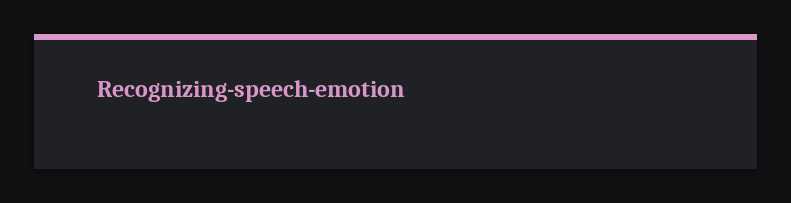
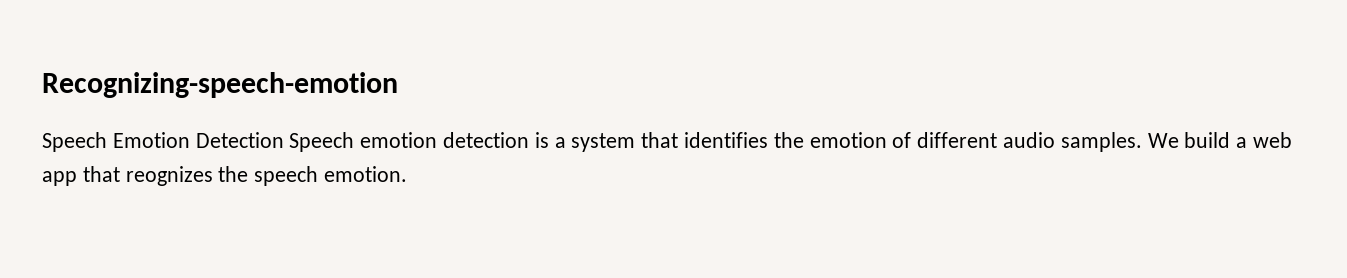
+ Speech Emotion Detection Speech emotion detection is a system that identifies the emotion of different audio samples. We build a web app that reognizes the speech emotion.

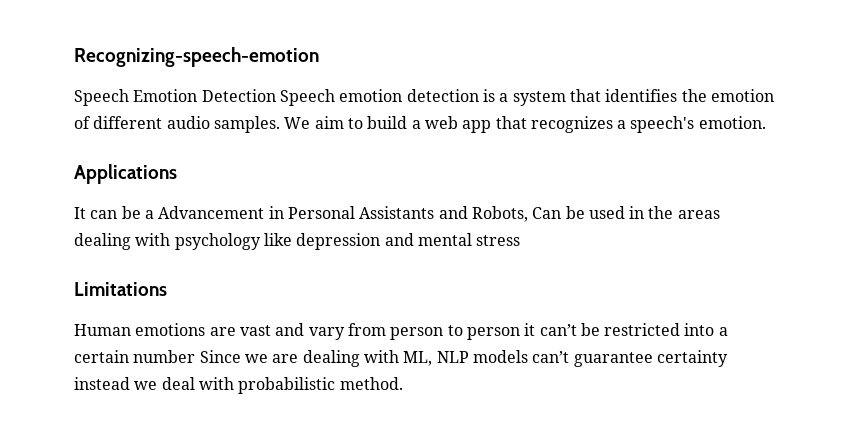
- We build a web app that reognizes the speech emotion.
+ We aim to build a web app that recognizes a speech's emotion.
+ Applications
+ It can be a Advancement in Personal Assistants and Robots, Can be used in the areas dealing with psychology like depression and mental stress
+ Limitations
+ Human emotions are vast and vary from person to person it can’t be restricted into a certain number Since we are dealing with ML, NLP models can’t guarantee certainty instead we deal with probabilistic method.

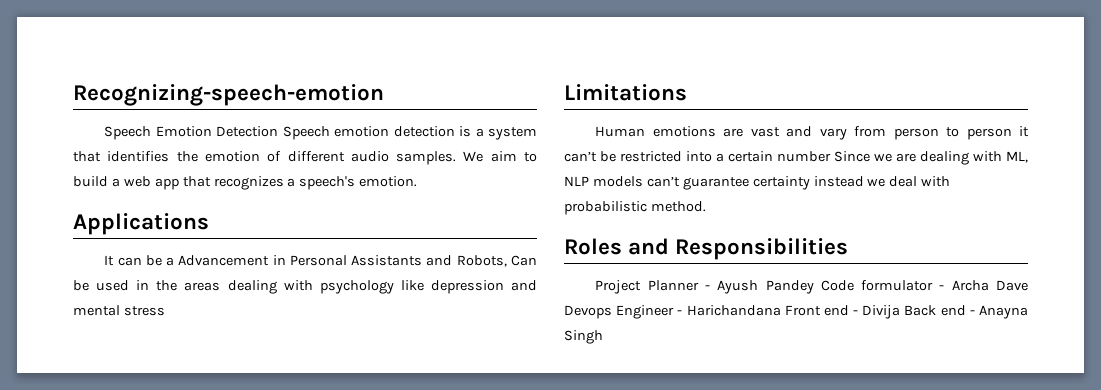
+ Roles and Responsibilities
+ Project Planner - Ayush Pandey Code formulator - Archa Dave Devops Engineer - Harichandana Front end - Divija Back end - Anayna Singh

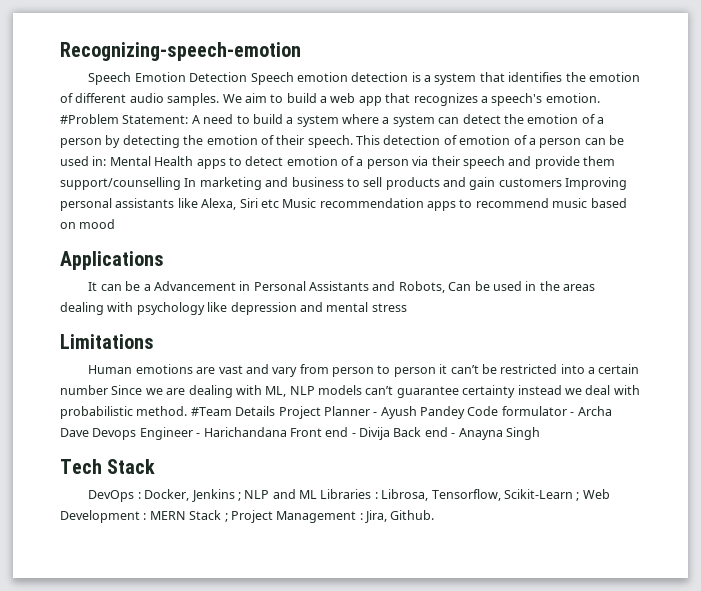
+ #Problem Statement: A need to build a system where a system can detect the emotion of a person by detecting the emotion of their speech. This detection of emotion of a person can be used in: Mental Health apps to detect emotion of a person via their speech and provide them support/counselling In marketing and business to sell products and gain customers Improving personal assistants like Alexa, Siri etc Music recommendation apps to recommend music based on mood
- Human emotions are vast and vary from person to person it can’t be restricted into a certain number Since we are dealing with ML, NLP models can’t guarantee certainty instead we deal with probabilistic method.
- Roles and Responsibilities
- Project Planner - Ayush Pandey Code formulator - Archa Dave Devops Engineer - Harichandana Front end - Divija Back end - Anayna Singh
+ Human emotions are vast and vary from person to person it can’t be restricted into a certain number Since we are dealing with ML, NLP models can’t guarantee certainty instead we deal with probabilistic method. #Team Details Project Planner - Ayush Pandey Code formulator - Archa Dave Devops Engineer - Harichandana Front end - Divija Back end - Anayna Singh
+ Tech Stack
+ DevOps : Docker, Jenkins ; NLP and ML Libraries : Librosa, Tensorflow, Scikit-Learn ; Web Development : MERN Stack ; Project Management : Jira, Github.

